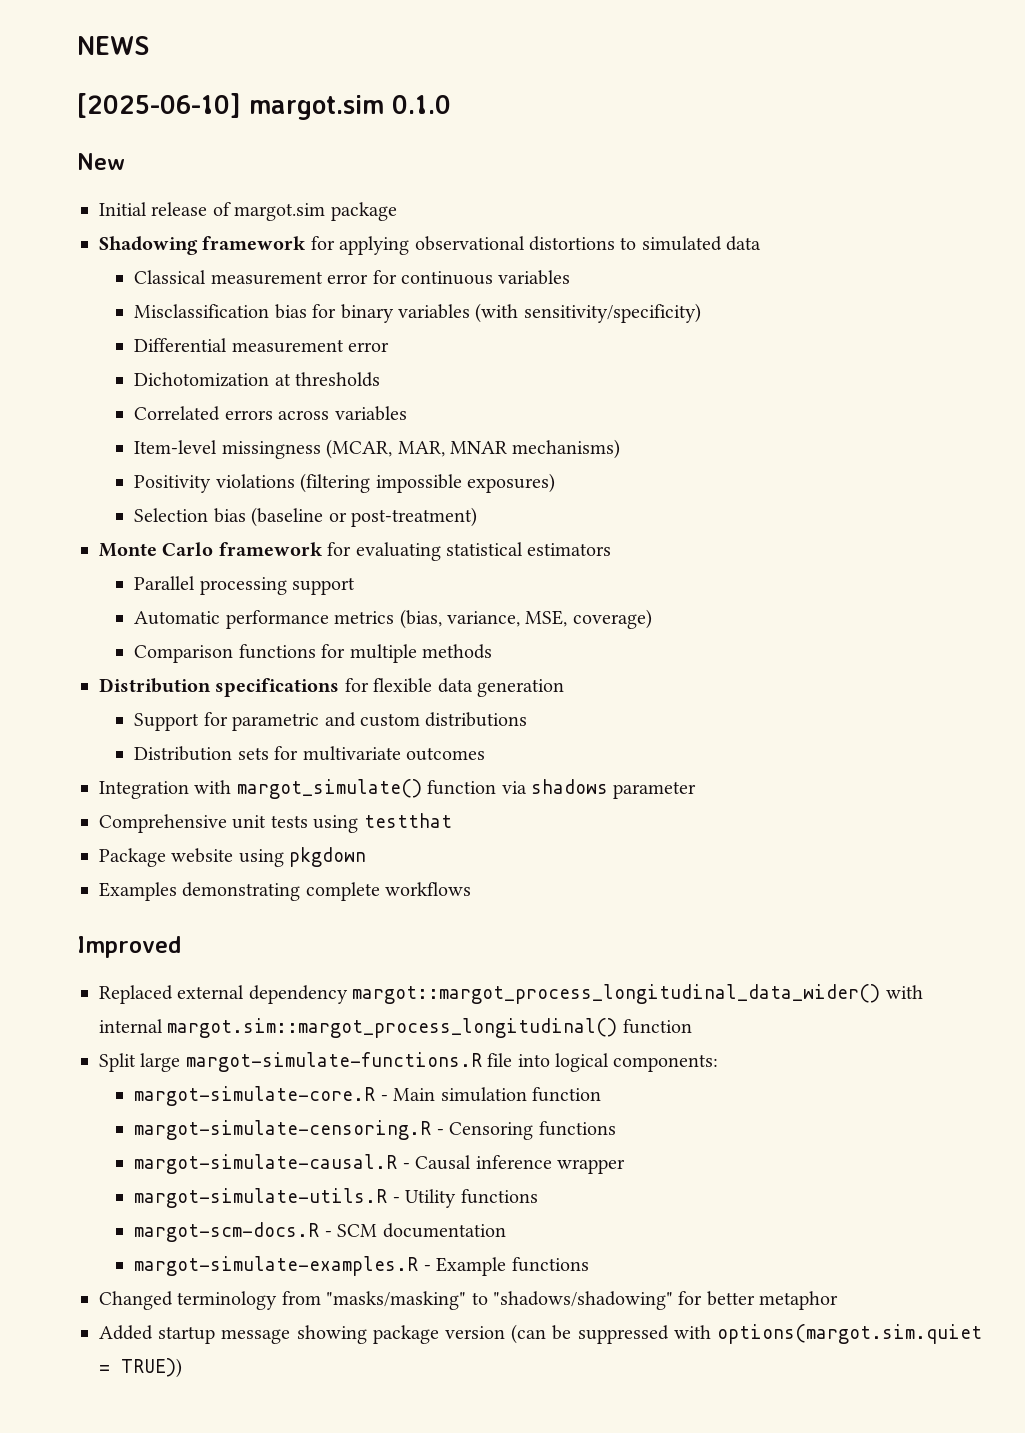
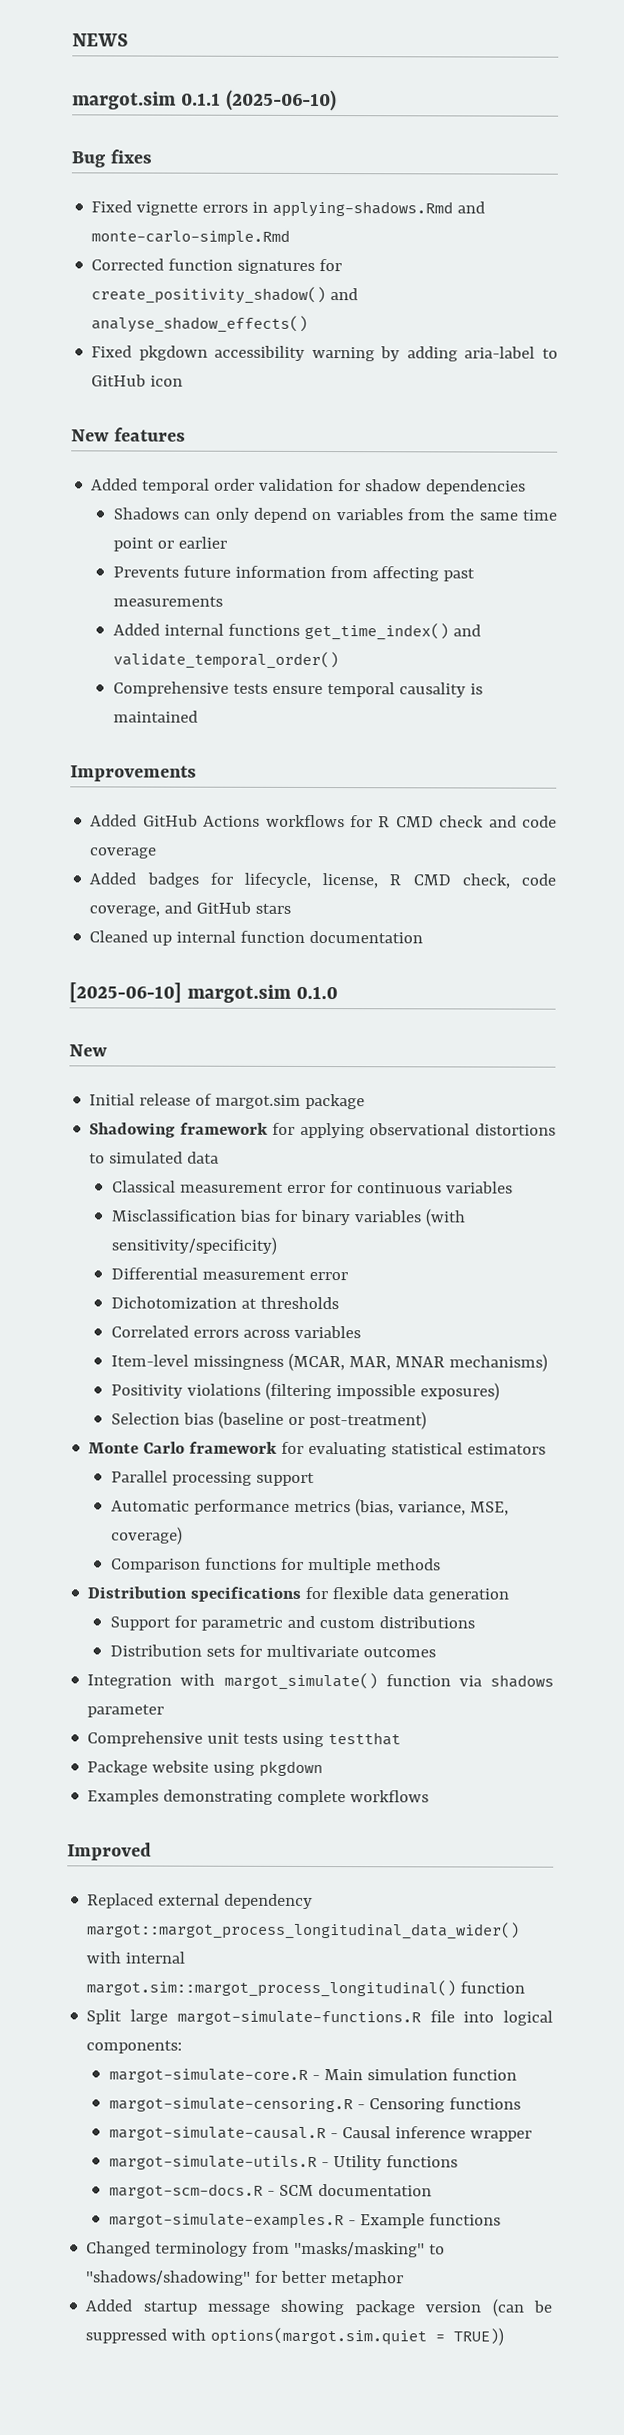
+ margot.sim 0.1.1 (2025-06-10)
+ Bug fixes
+ Fixed vignette errors in applying-shadows.Rmd and monte-carlo-simple.Rmd
+ Corrected function signatures for create_positivity_shadow() and analyse_shadow_effects()
+ Fixed pkgdown accessibility warning by adding aria-label to GitHub icon
+ New features
+ Added temporal order validation for shadow dependencies
+ Shadows can only depend on variables from the same time point or earlier
+ Prevents future information from affecting past measurements
+ Added internal functions get_time_index() and validate_temporal_order()
+ Comprehensive tests ensure temporal causality is maintained
+ Improvements
+ Added GitHub Actions workflows for R CMD check and code coverage
+ Added badges for lifecycle, license, R CMD check, code coverage, and GitHub stars
+ Cleaned up internal function documentation

